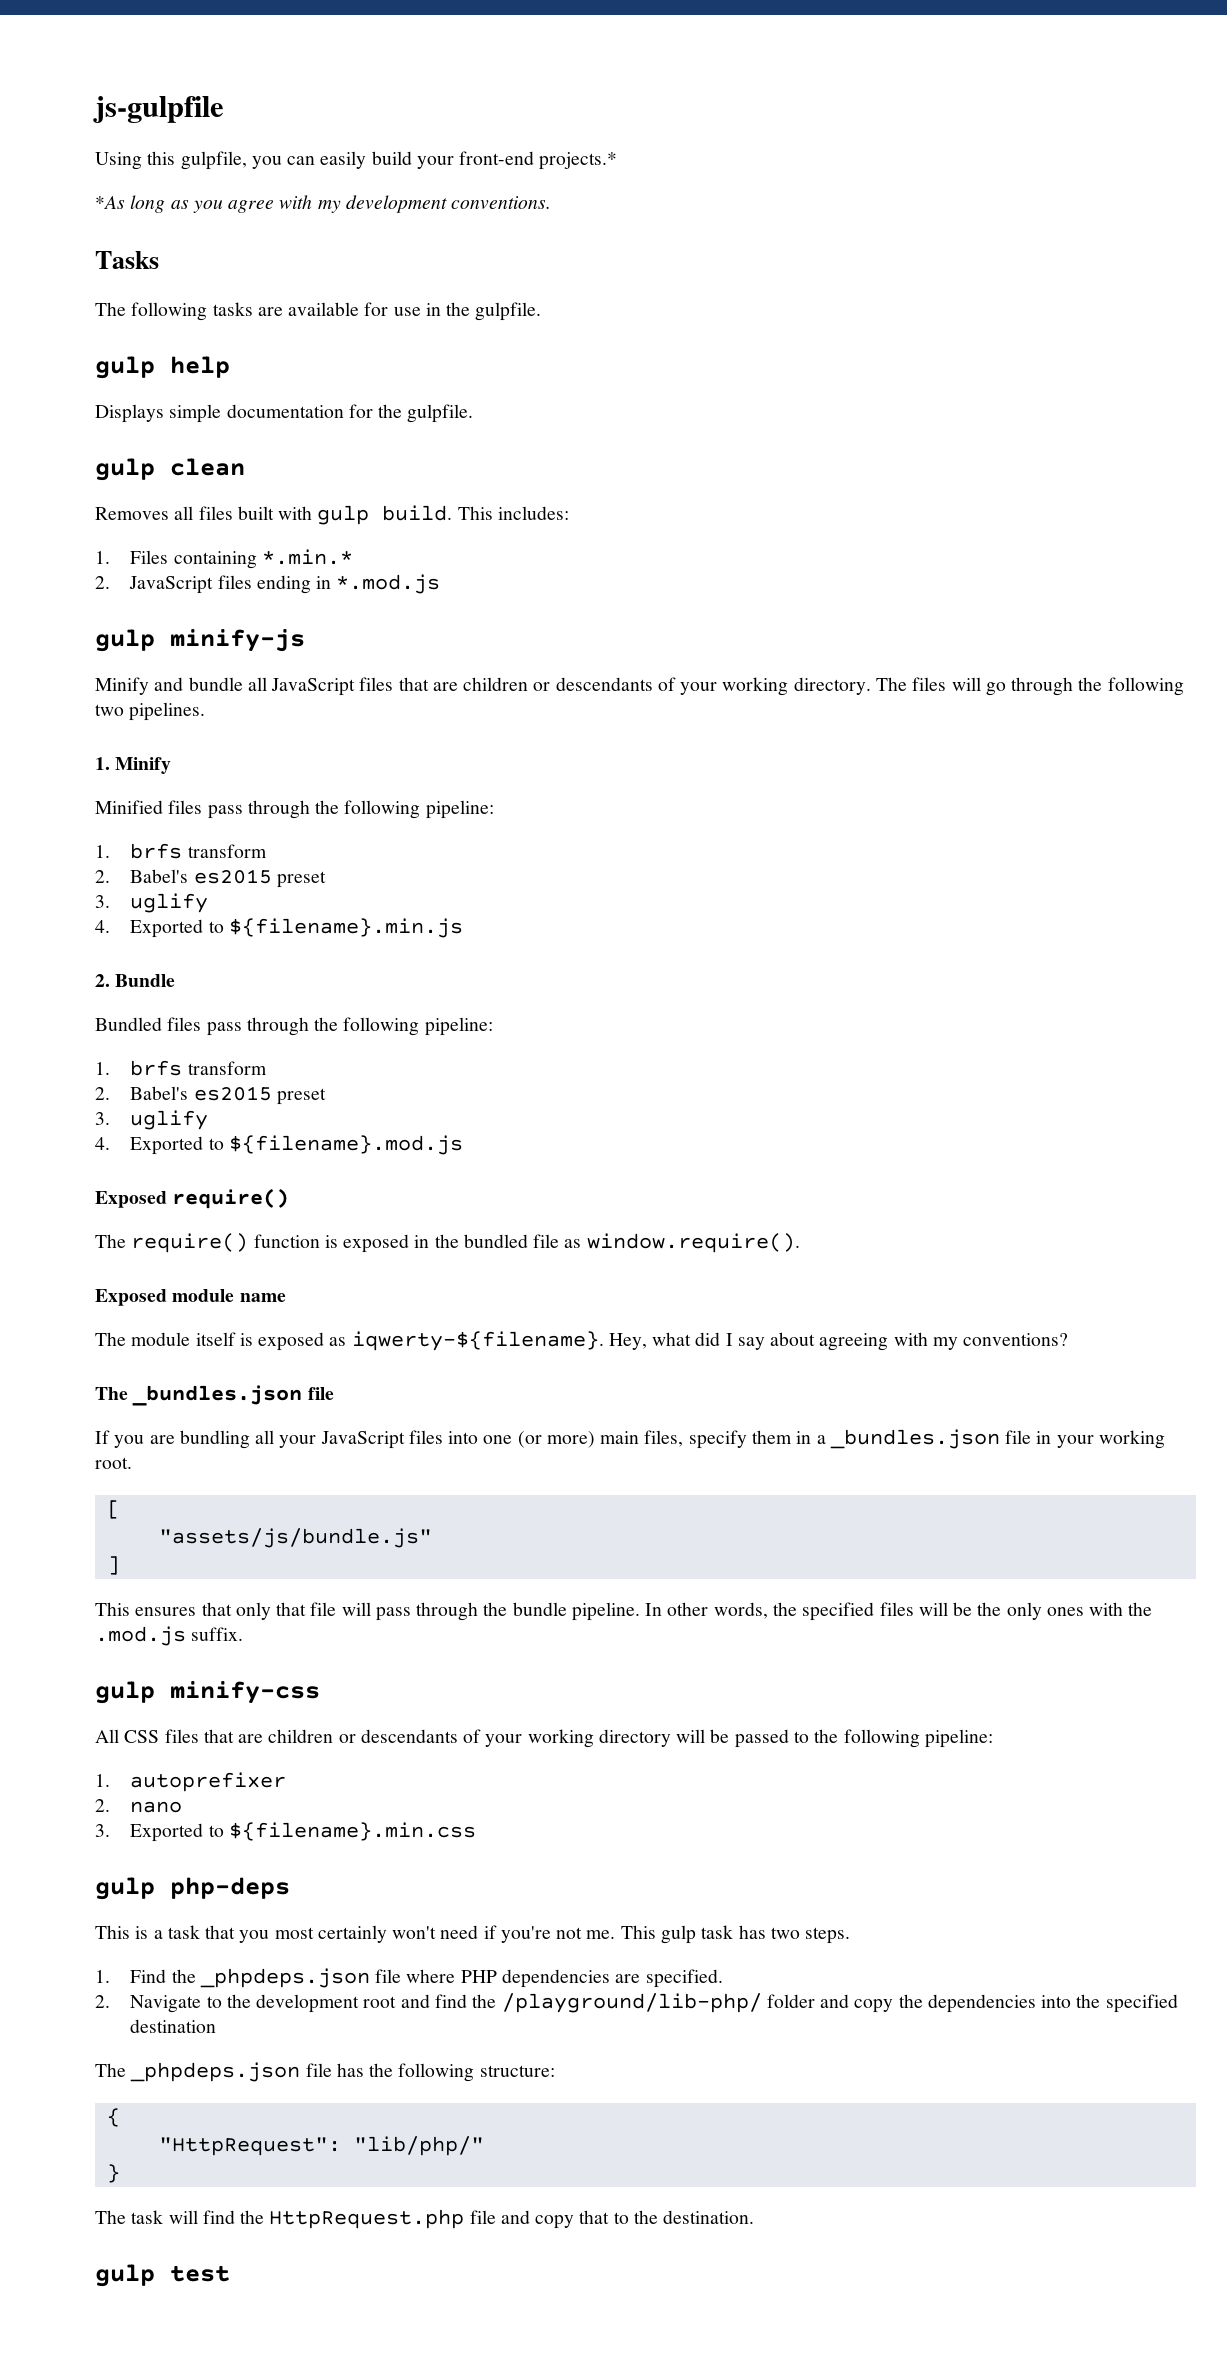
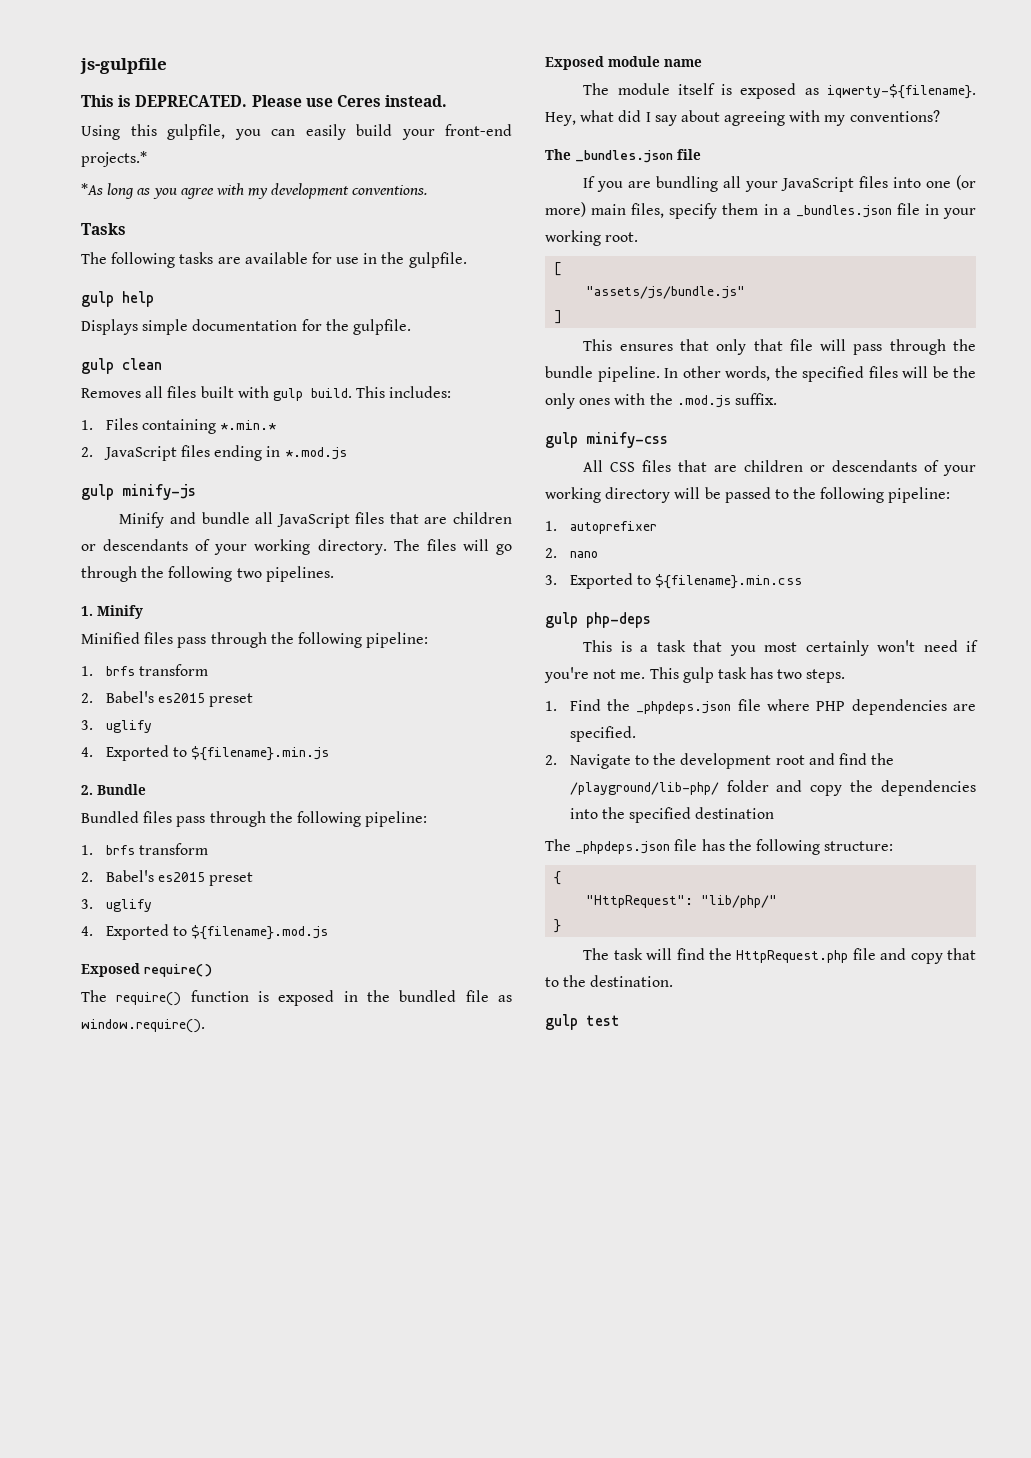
+ This is DEPRECATED. Please use Ceres instead.

